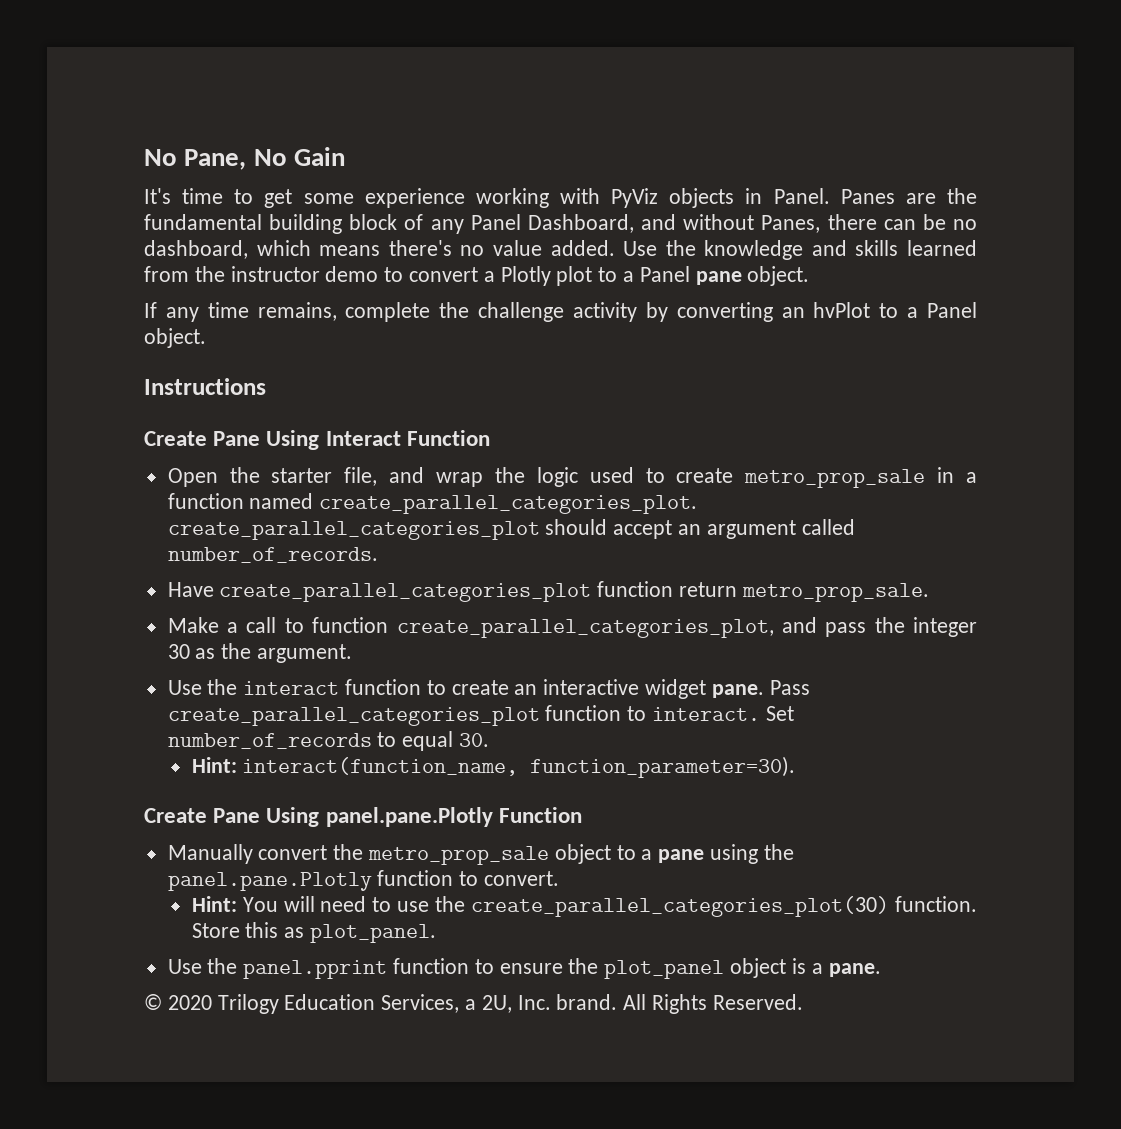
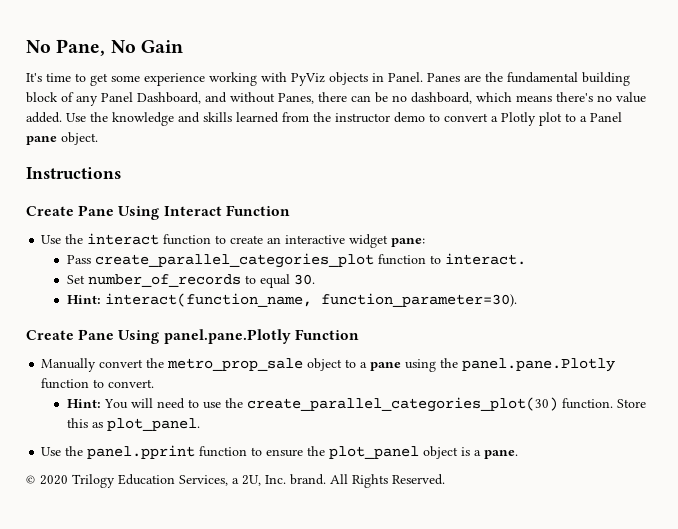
- If any time remains, complete the challenge activity by converting an hvPlot to a Panel object.
- Open the starter file, and wrap the logic used to create metro_prop_sale in a function named create_parallel_categories_plot. create_parallel_categories_plot should accept an argument called number_of_records.
- Have create_parallel_categories_plot function return metro_prop_sale.
- Make a call to function create_parallel_categories_plot, and pass the integer 30 as the argument.
- Use the interact function to create an interactive widget pane. Pass create_parallel_categories_plot function to interact. Set number_of_records to equal 30.
+ Use the interact function to create an interactive widget pane:
+ Pass create_parallel_categories_plot function to interact.
+ Set number_of_records to equal 30.

